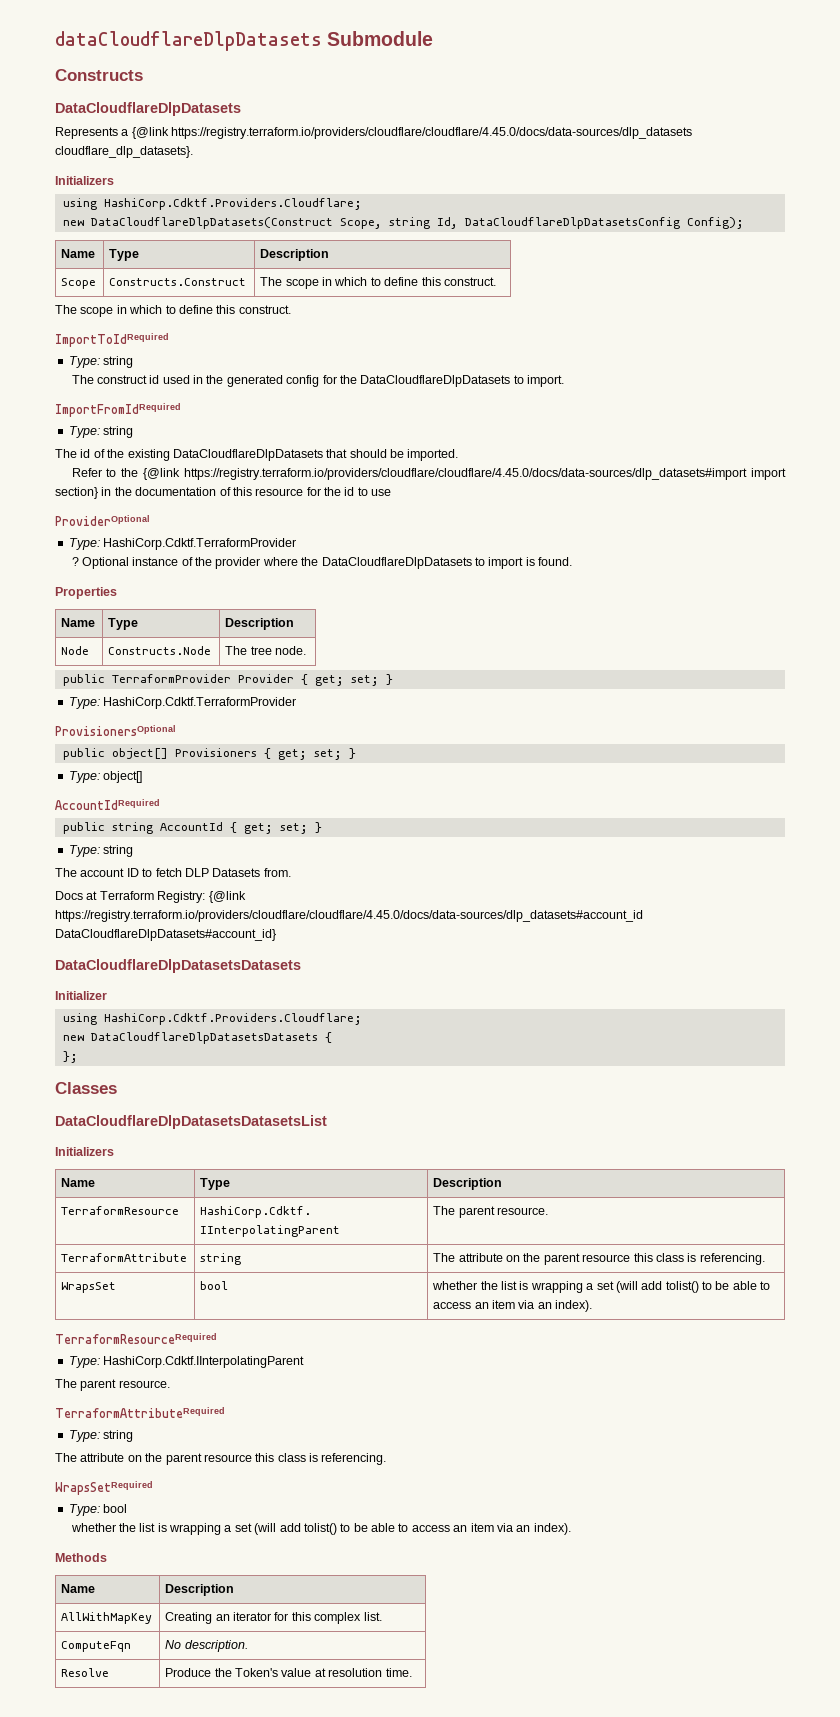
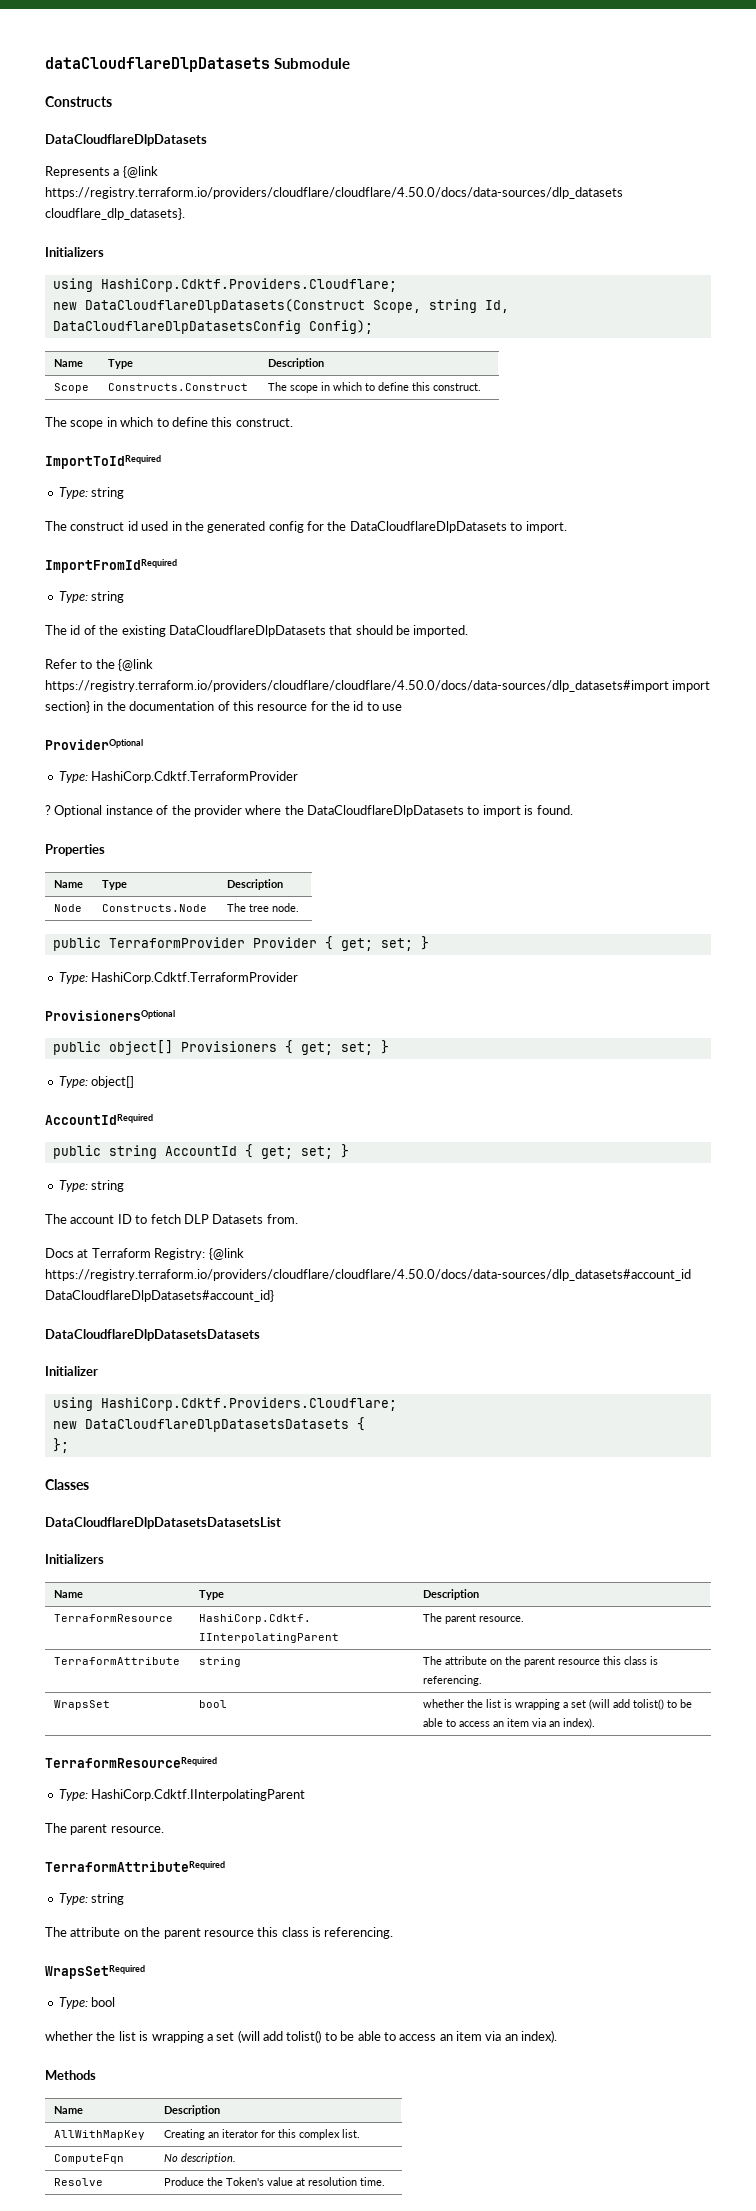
- Represents a {@link https://registry.terraform.io/providers/cloudflare/cloudflare/4.45.0/docs/data-sources/dlp_datasets cloudflare_dlp_datasets}.
+ Represents a {@link https://registry.terraform.io/providers/cloudflare/cloudflare/4.50.0/docs/data-sources/dlp_datasets cloudflare_dlp_datasets}.
- Refer to the {@link https://registry.terraform.io/providers/cloudflare/cloudflare/4.45.0/docs/data-sources/dlp_datasets#import import section} in the documentation of this resource for the id to use
+ Refer to the {@link https://registry.terraform.io/providers/cloudflare/cloudflare/4.50.0/docs/data-sources/dlp_datasets#import import section} in the documentation of this resource for the id to use
- Docs at Terraform Registry: {@link https://registry.terraform.io/providers/cloudflare/cloudflare/4.45.0/docs/data-sources/dlp_datasets#account_id DataCloudflareDlpDatasets#account_id}
+ Docs at Terraform Registry: {@link https://registry.terraform.io/providers/cloudflare/cloudflare/4.50.0/docs/data-sources/dlp_datasets#account_id DataCloudflareDlpDatasets#account_id}

